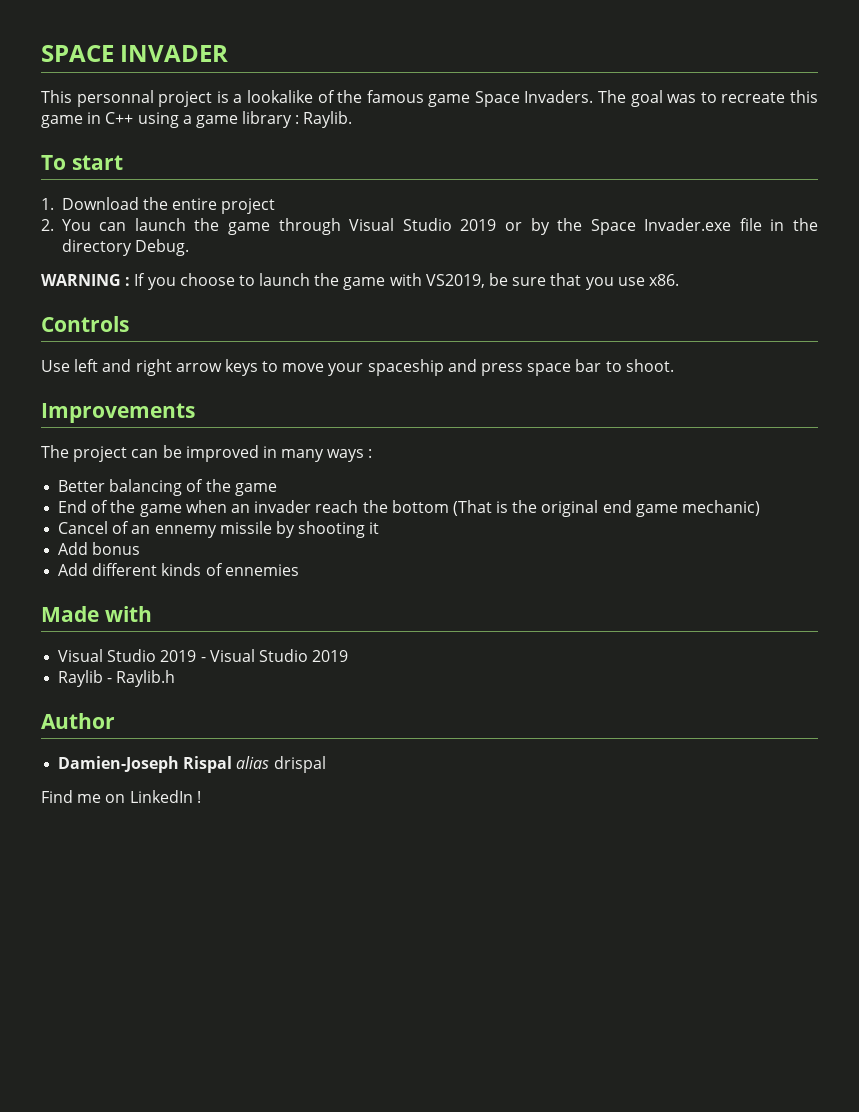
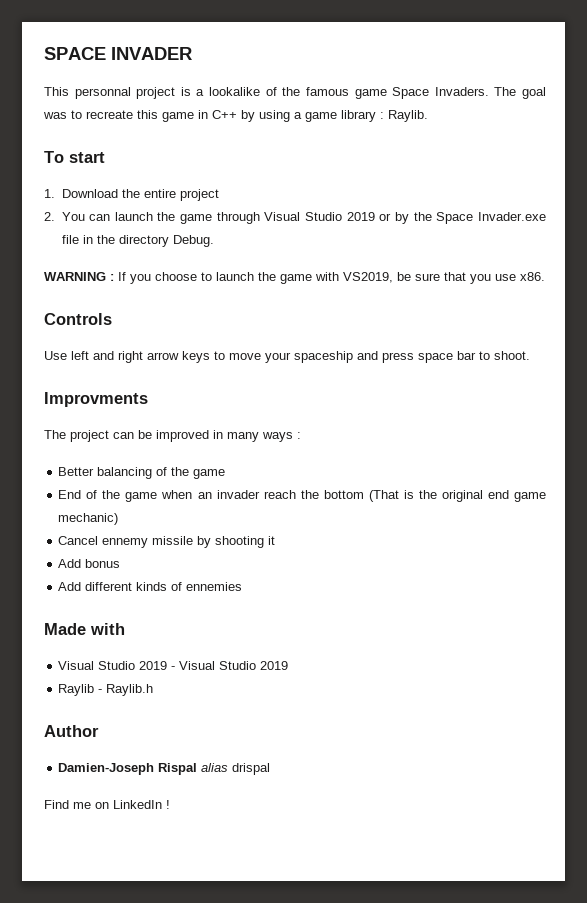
- The goal was to recreate this game in C++ using a game library : Raylib.
+ The goal was to recreate this game in C++ by using a game library : Raylib.
- Improvements
+ Improvments
- Cancel of an ennemy missile by shooting it
+ Cancel ennemy missile by shooting it

